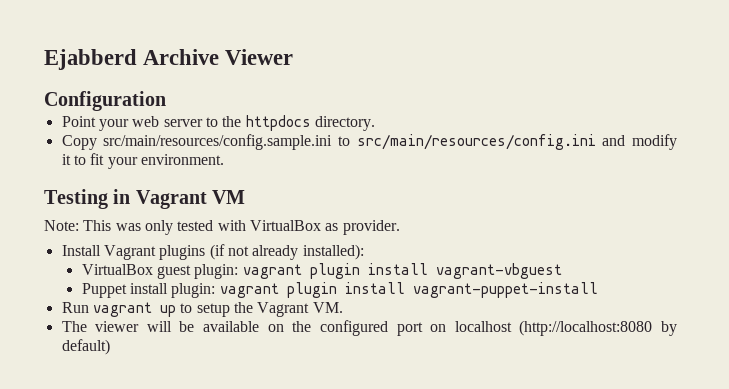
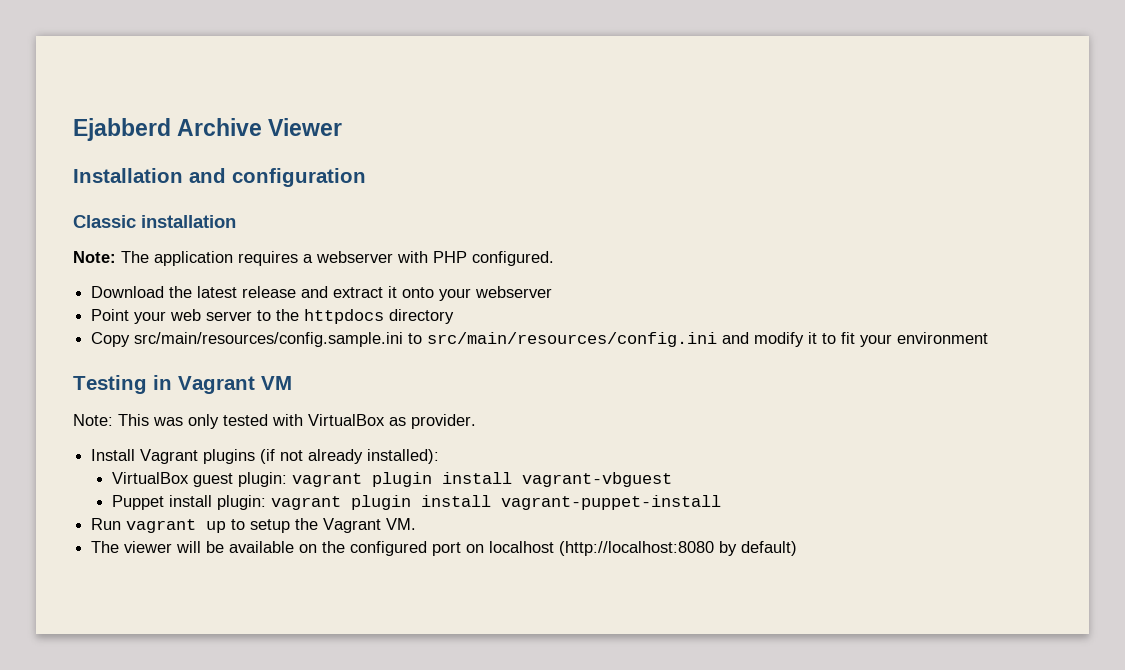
- Configuration
+ Installation and configuration
+ Classic installation
+ Note: The application requires a webserver with PHP configured.
+ Download the latest release and extract it onto your webserver
- Point your web server to the httpdocs directory.
+ Point your web server to the httpdocs directory
- Copy src/main/resources/config.sample.ini to src/main/resources/config.ini and modify it to fit your environment.
+ Copy src/main/resources/config.sample.ini to src/main/resources/config.ini and modify it to fit your environment

